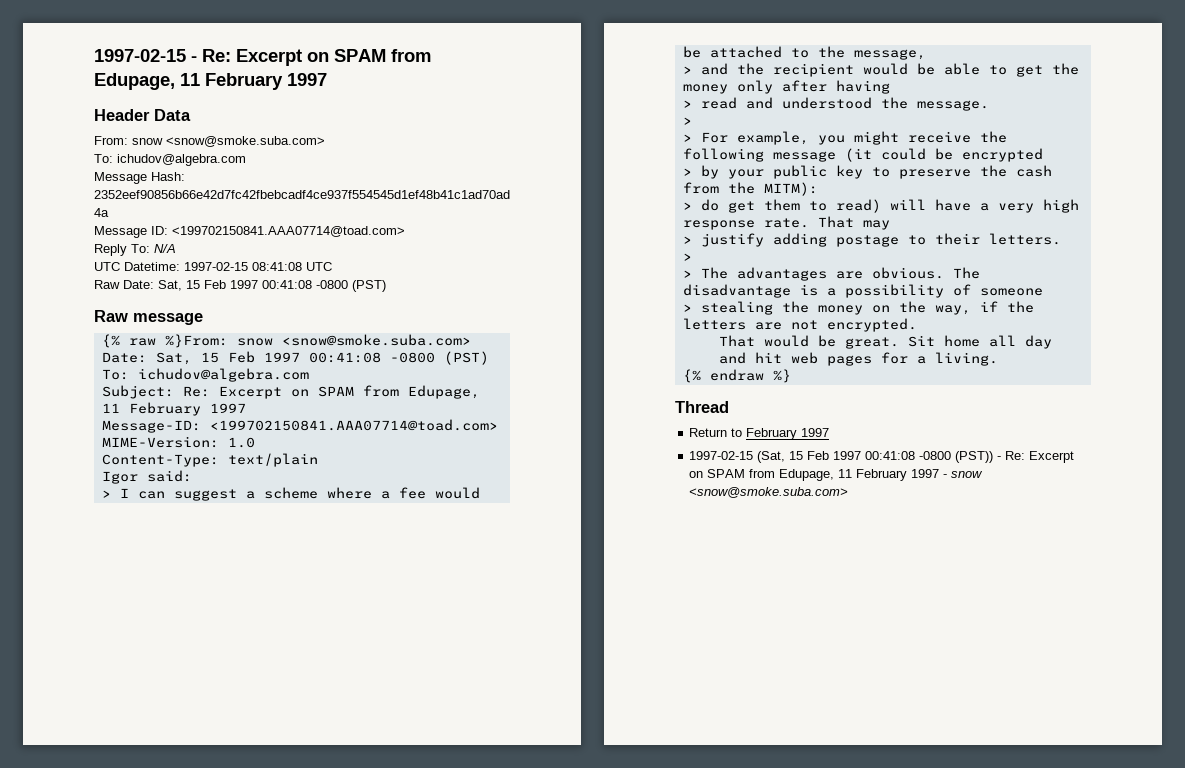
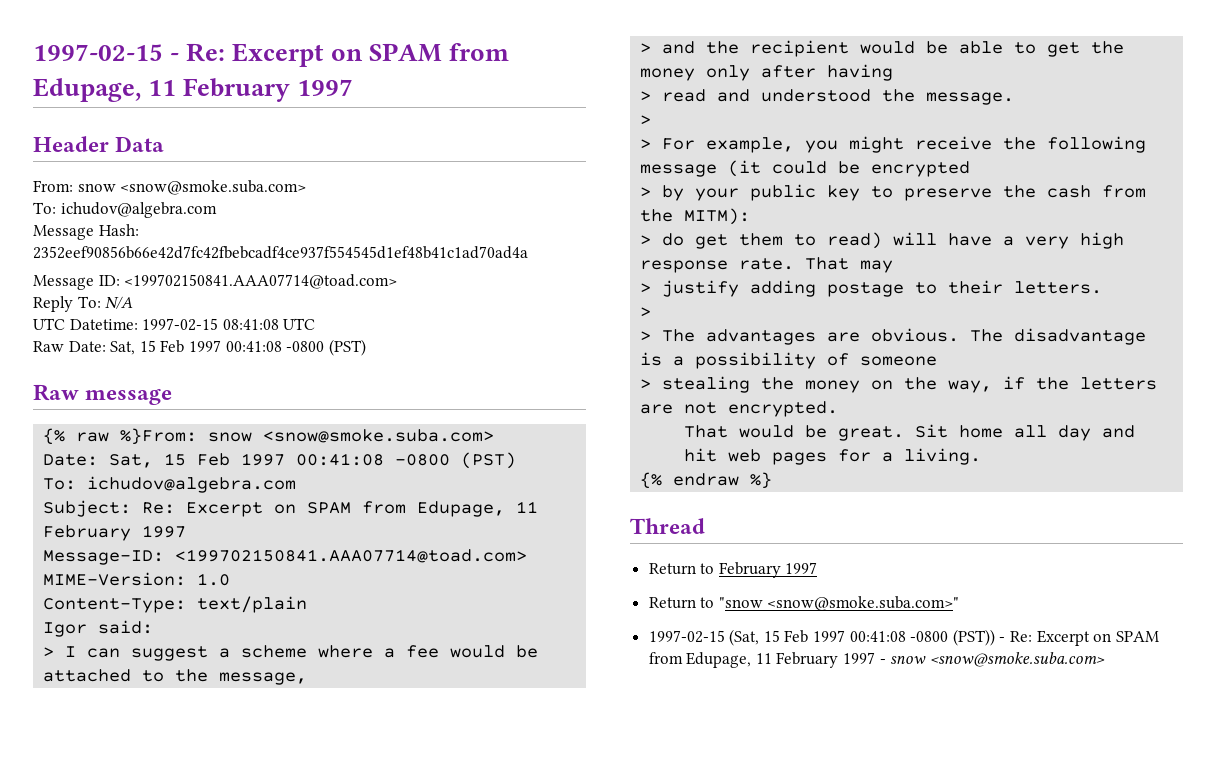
+ Return to "snow <snow@smoke.suba.com>"

